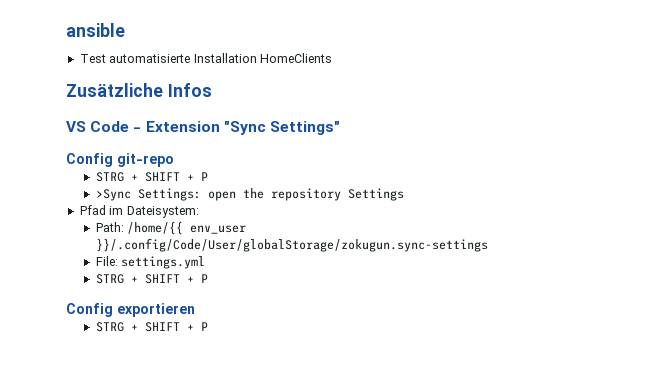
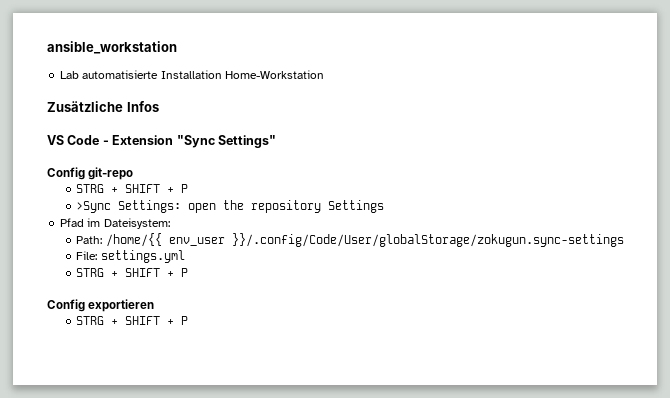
- ansible
- Test automatisierte Installation HomeClients
+ ansible_workstation
+ Lab automatisierte Installation Home-Workstation

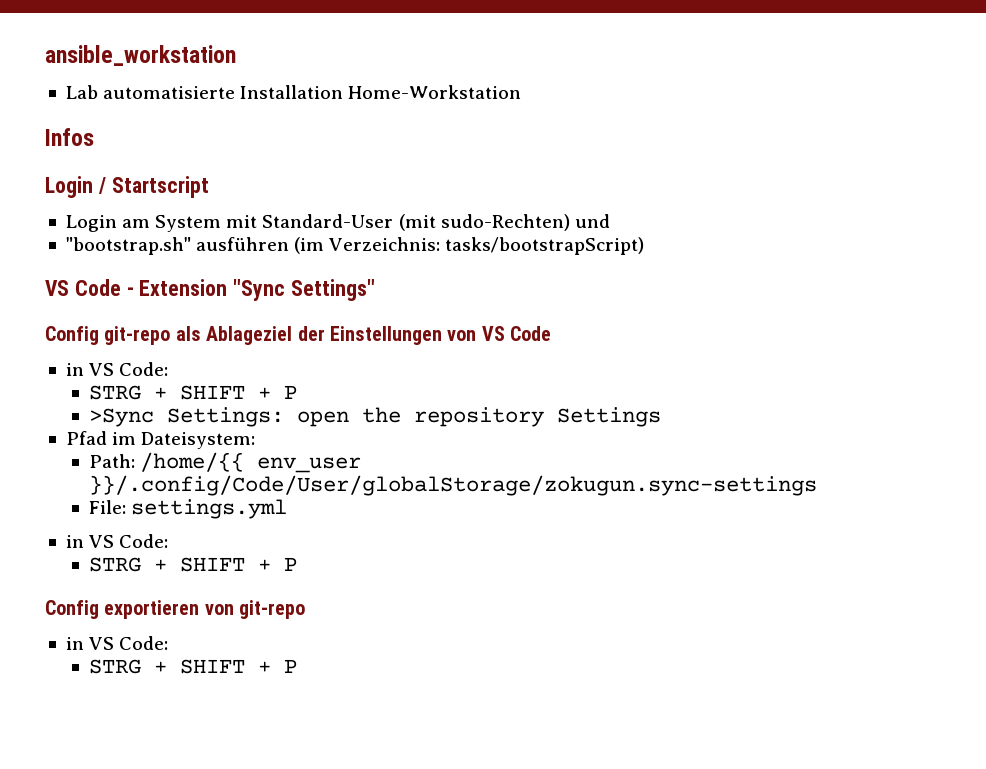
- Zusätzliche Infos
+ Infos
+ Login / Startscript
+ Login am System mit Standard-User (mit sudo-Rechten) und
+ "bootstrap.sh" ausführen (im Verzeichnis: tasks/bootstrapScript)
- Config git-repo
+ Config git-repo als Ablageziel der Einstellungen von VS Code
+ in VS Code:
  File: settings.yml
+ in VS Code:
- Config exportieren
+ Config exportieren von git-repo
+ in VS Code:

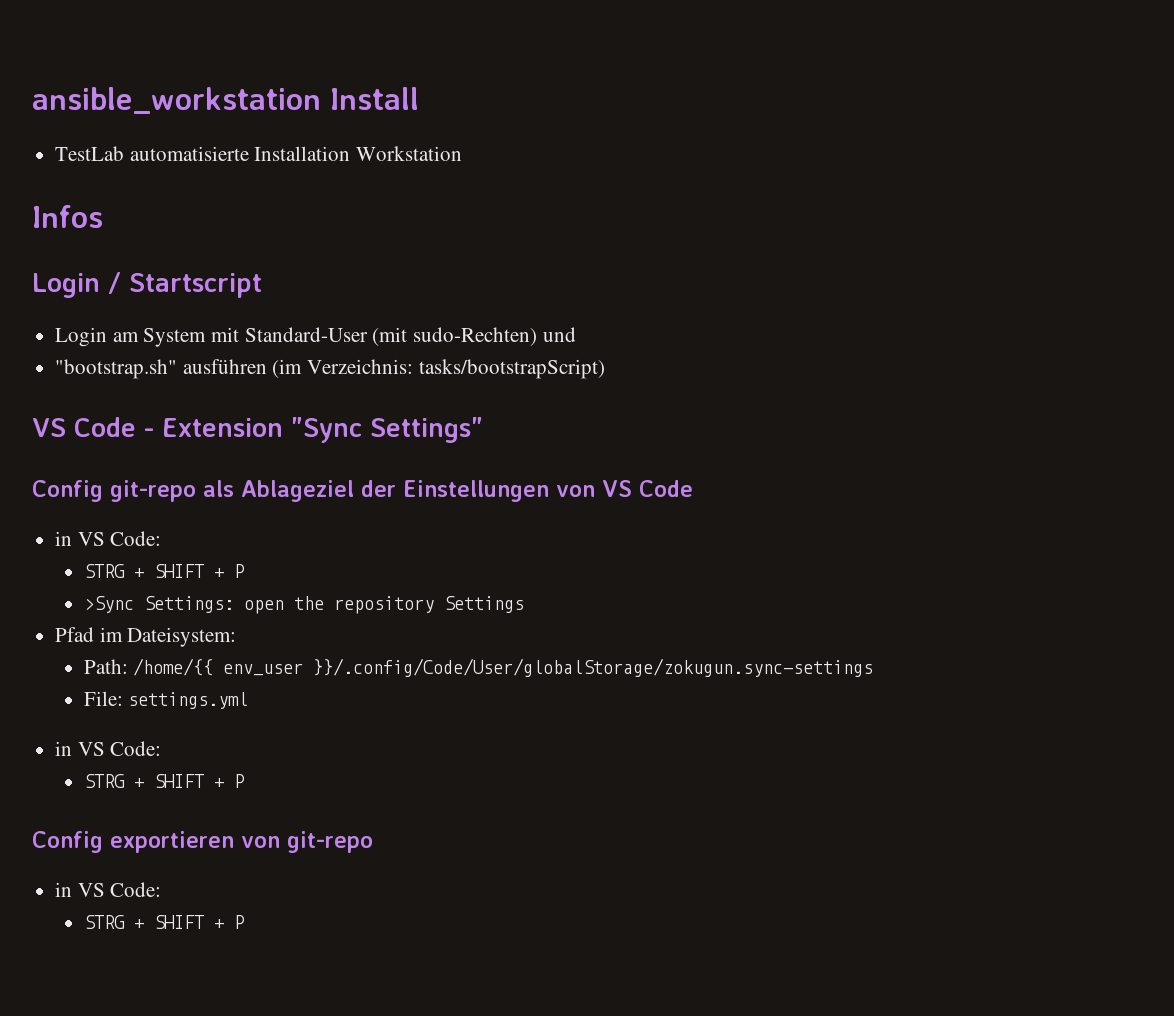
- ansible_workstation
- Lab automatisierte Installation Home-Workstation
+ ansible_workstation Install
+ TestLab automatisierte Installation Workstation

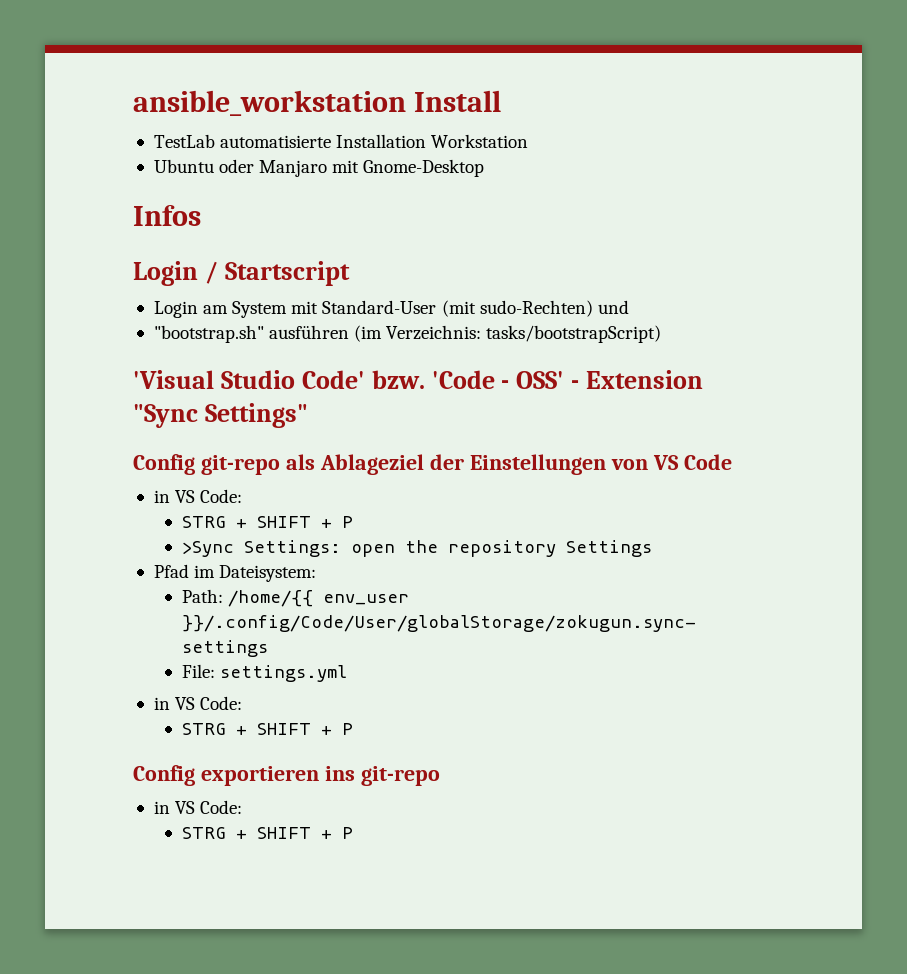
+ Ubuntu oder Manjaro mit Gnome-Desktop
- VS Code - Extension "Sync Settings"
+ 'Visual Studio Code' bzw. 'Code - OSS' - Extension "Sync Settings"
- Config exportieren von git-repo
+ Config exportieren ins git-repo

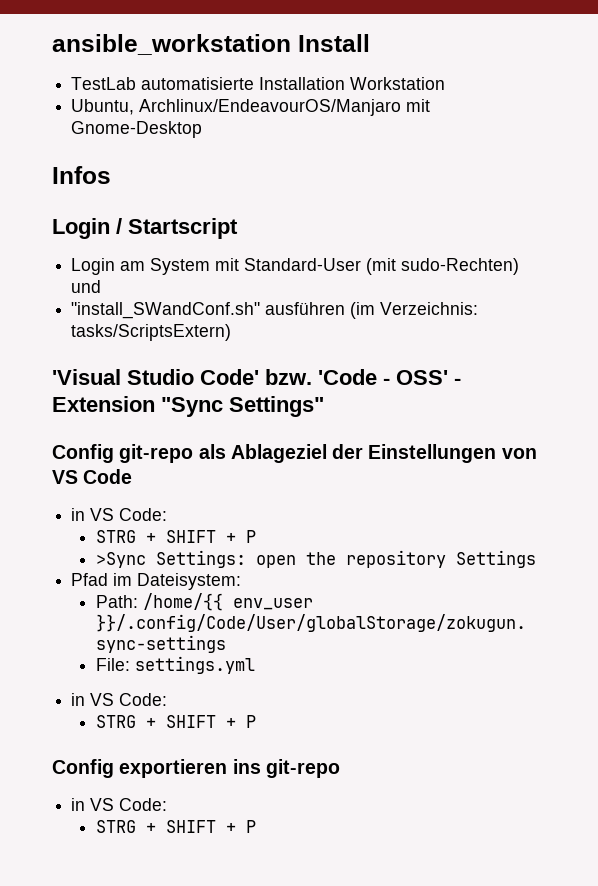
- Ubuntu oder Manjaro mit Gnome-Desktop
+ Ubuntu, Archlinux/EndeavourOS/Manjaro mit Gnome-Desktop
- "bootstrap.sh" ausführen (im Verzeichnis: tasks/bootstrapScript)
+ "install_SWandConf.sh" ausführen (im Verzeichnis: tasks/ScriptsExtern)

